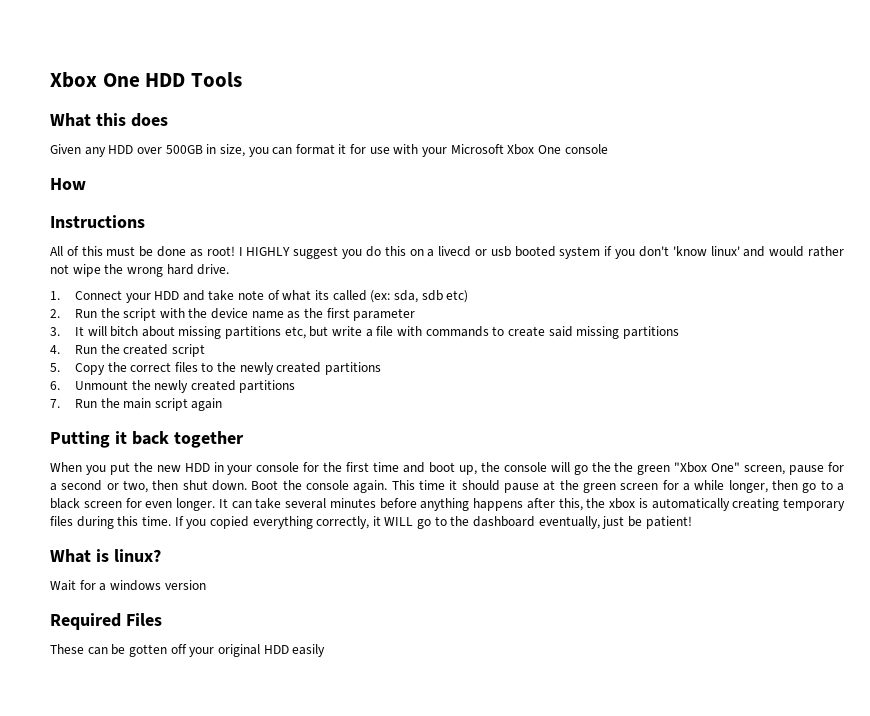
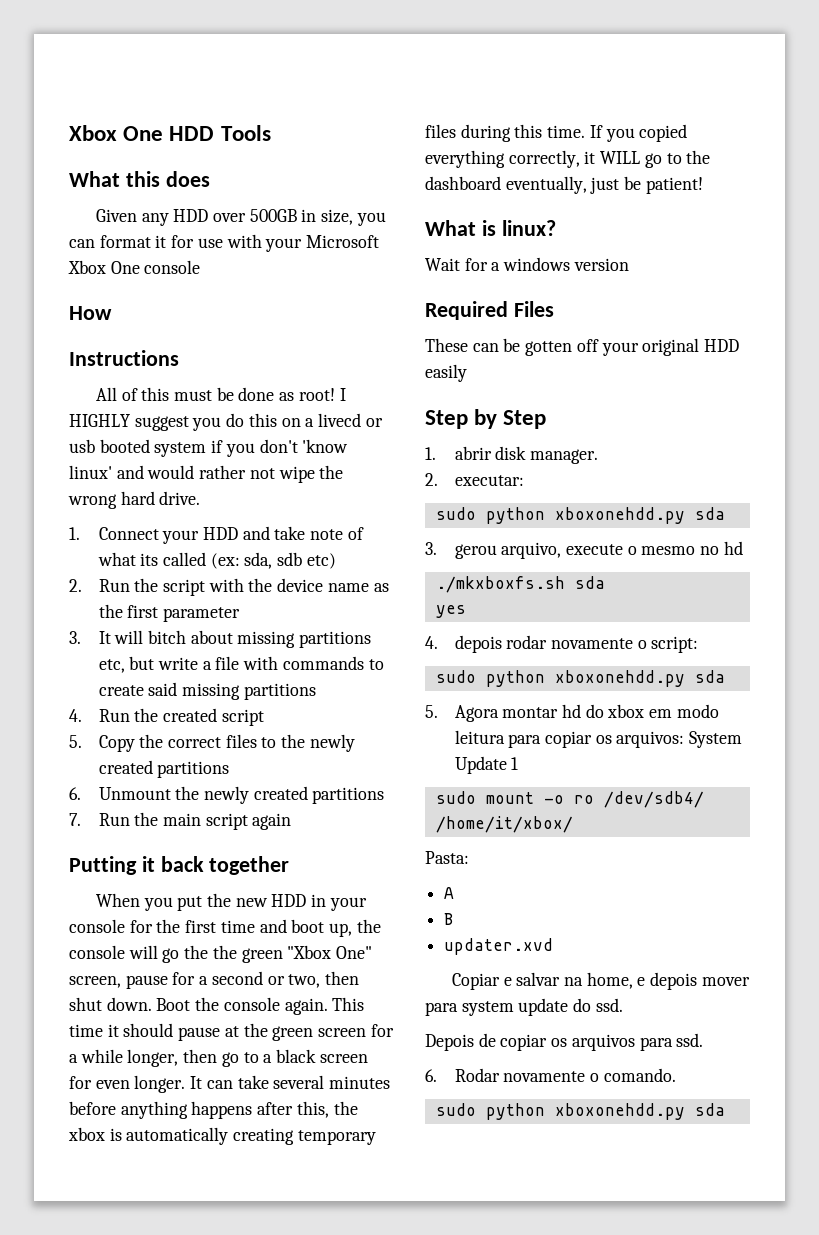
+ Step by Step
+ 1. abrir disk manager.
+ 2. executar:
+ sudo python xboxonehdd.py sda
+ 3. gerou arquivo, execute o mesmo no hd
+ ./mkxboxfs.sh sda
+ yes
+ 4. depois rodar novamente o script:
+ sudo python xboxonehdd.py sda
+ 5. Agora montar hd do xbox em modo leitura para copiar os arquivos: System Update 1
+ sudo mount -o ro /dev/sdb4/ /home/it/xbox/
+ Pasta:
+ A
+ B
+ updater.xvd
+ Copiar e salvar na home, e depois mover para system update do ssd.
+ Depois de copiar os arquivos para ssd.
+ 6. Rodar novamente o comando.
+ sudo python xboxonehdd.py sda

